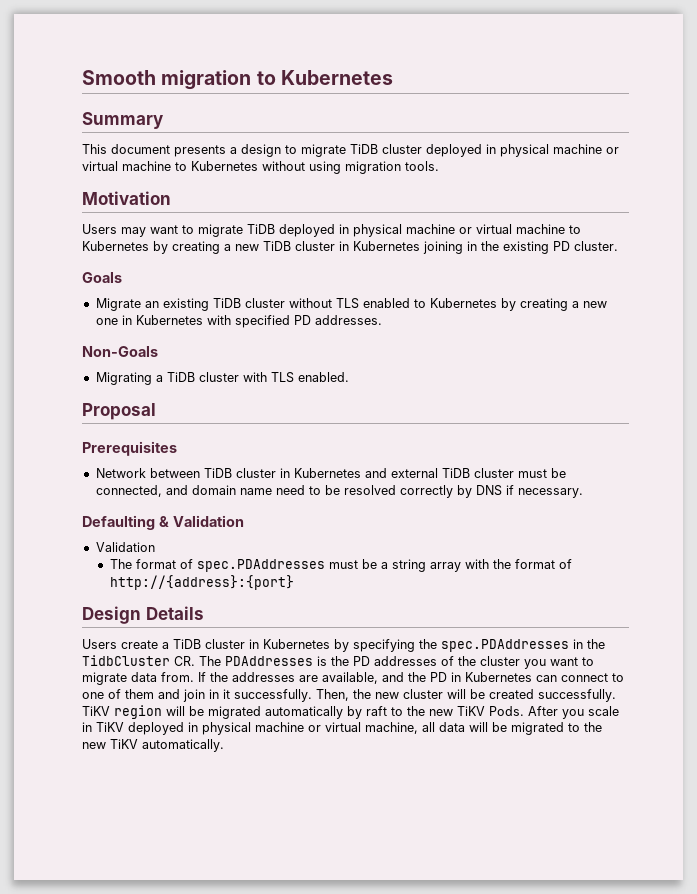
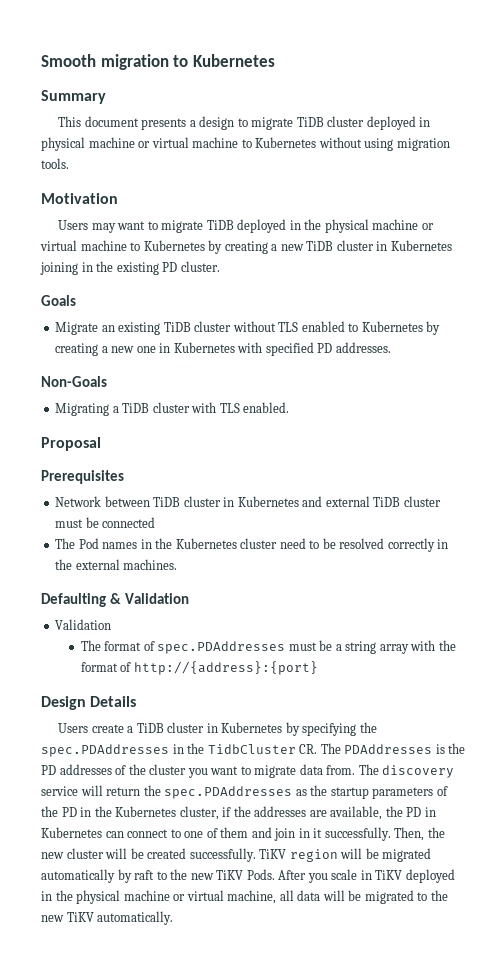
- Users may want to migrate TiDB deployed in physical machine or virtual machine to Kubernetes by creating a new TiDB cluster in Kubernetes joining in the existing PD cluster.
+ Users may want to migrate TiDB deployed in the physical machine or virtual machine to Kubernetes by creating a new TiDB cluster in Kubernetes joining in the existing PD cluster.
- Network between TiDB cluster in Kubernetes and external TiDB cluster must be connected, and domain name need to be resolved correctly by DNS if necessary.
+ Network between TiDB cluster in Kubernetes and external TiDB cluster must be connected
+ The Pod names in the Kubernetes cluster need to be resolved correctly in the external machines.
- If the addresses are available, and the PD in Kubernetes can connect to one of them and join in it successfully.
+ The discovery service will return the spec.PDAddresses as the startup parameters of the PD in the Kubernetes cluster, if the addresses are available, the PD in Kubernetes can connect to one of them and join in it successfully.
- After you scale in TiKV deployed in physical machine or virtual machine, all data will be migrated to the new TiKV automatically.
+ After you scale in TiKV deployed in the physical machine or virtual machine, all data will be migrated to the new TiKV automatically.

